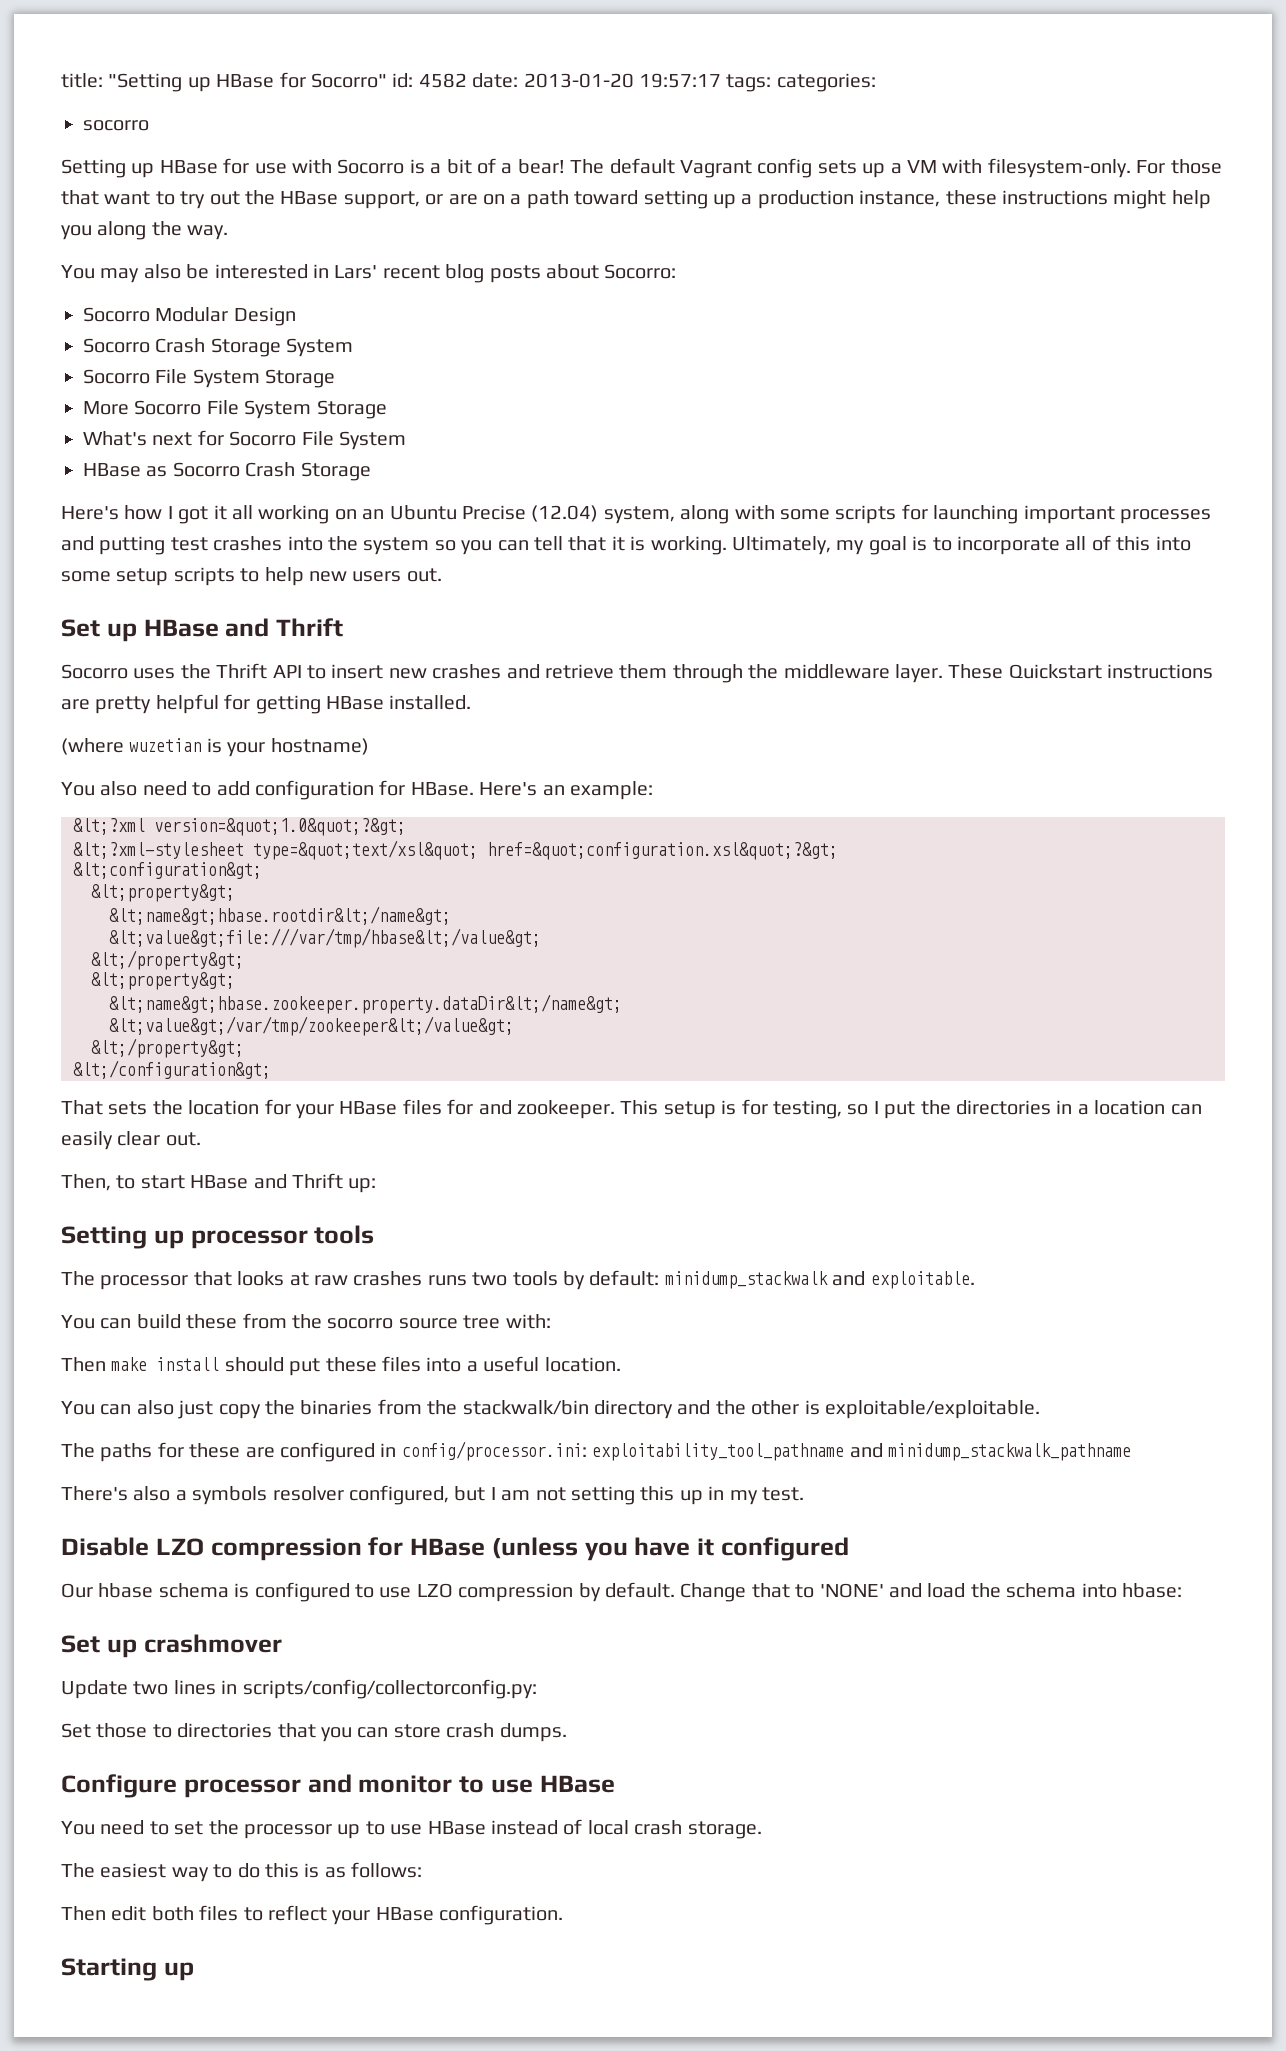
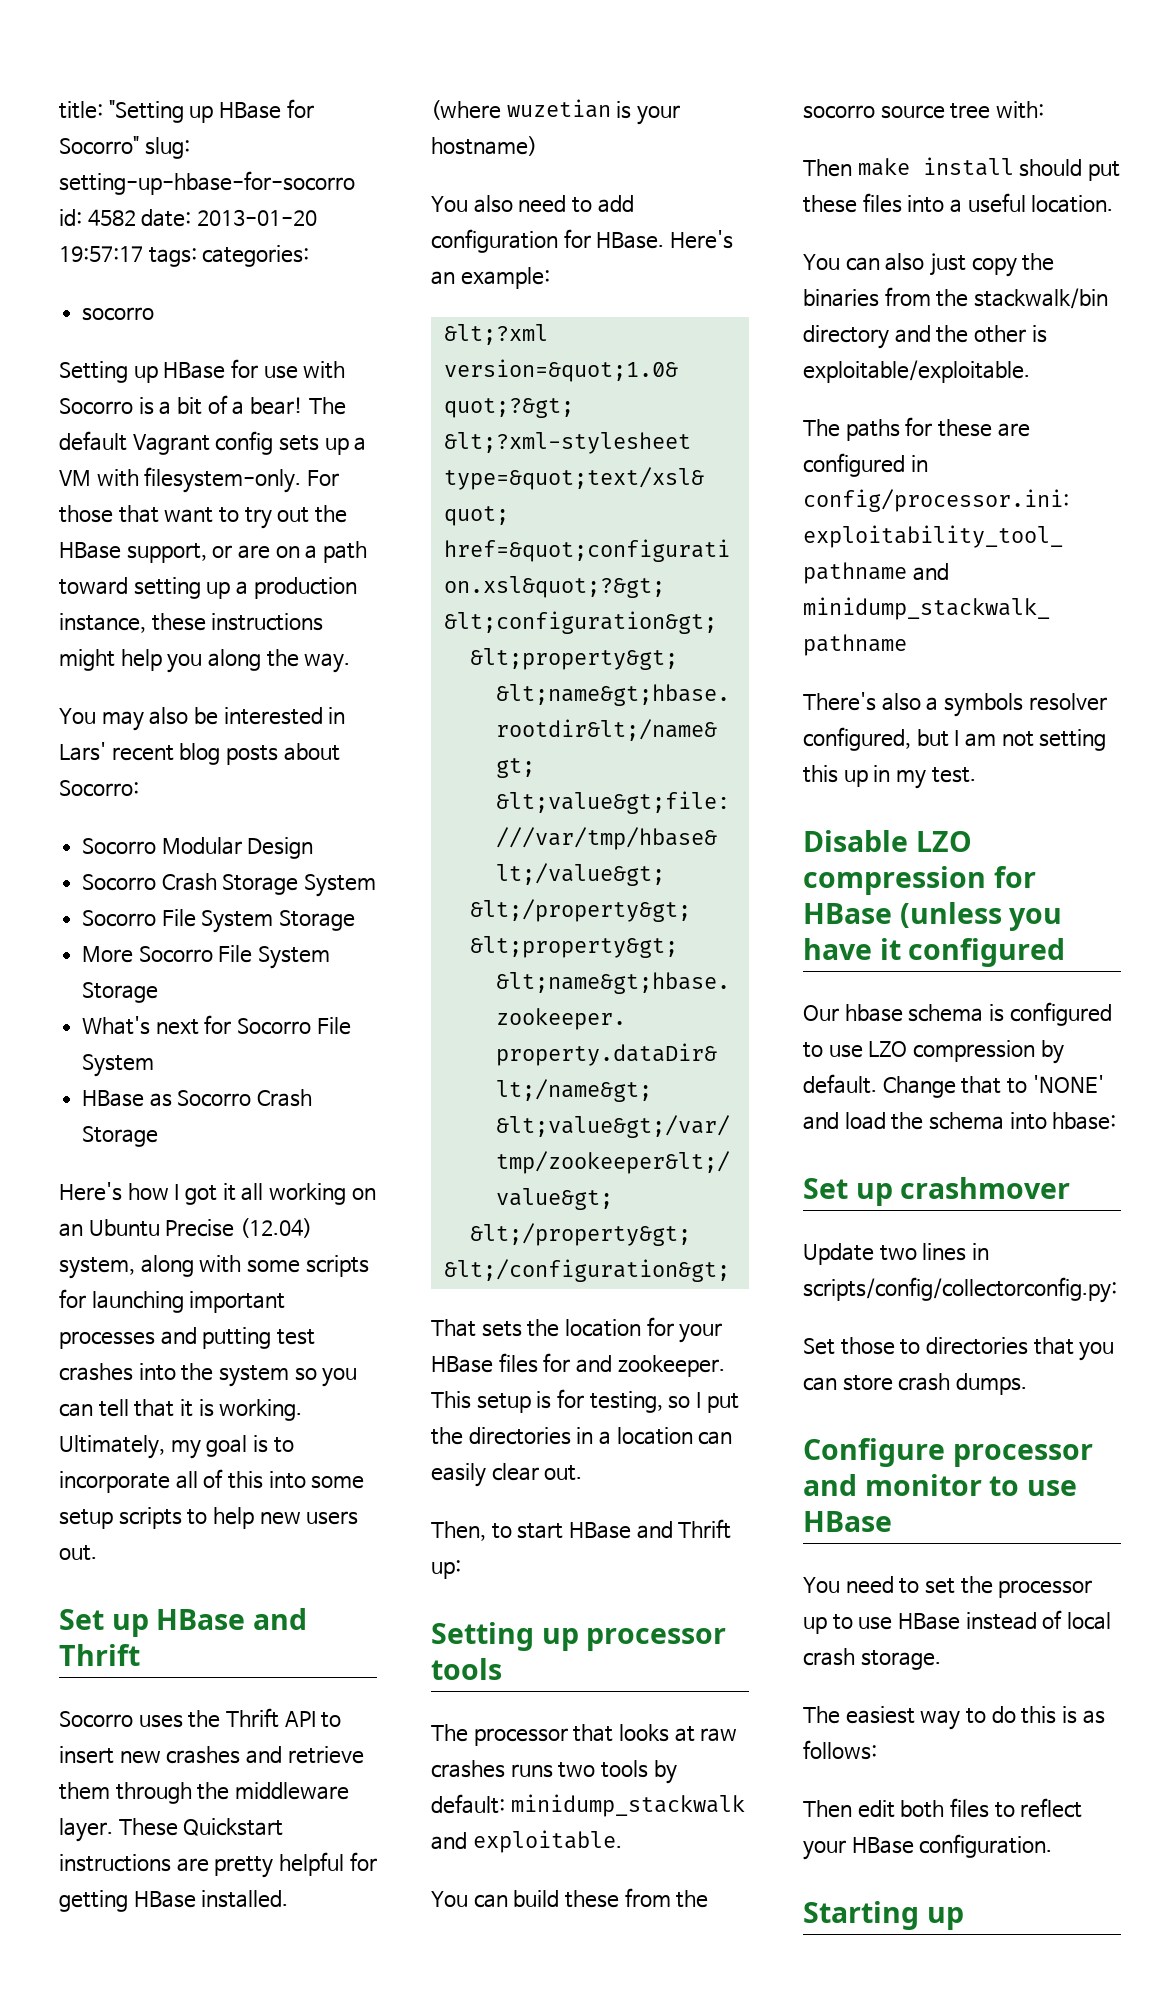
- title: "Setting up HBase for Socorro" id: 4582 date: 2013-01-20 19:57:17 tags: categories:
+ title: "Setting up HBase for Socorro" slug: setting-up-hbase-for-socorro id: 4582 date: 2013-01-20 19:57:17 tags: categories:

